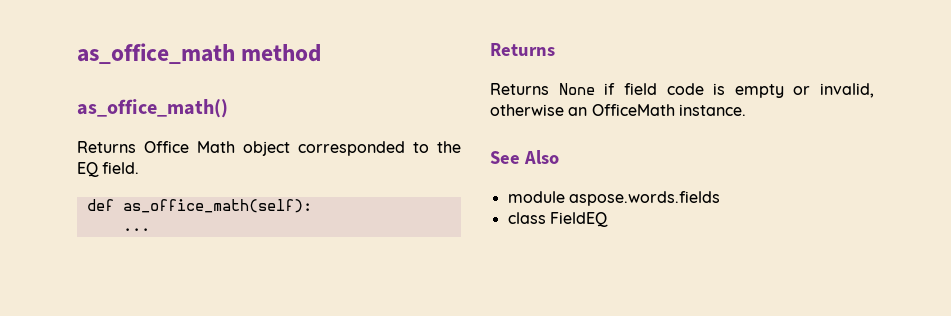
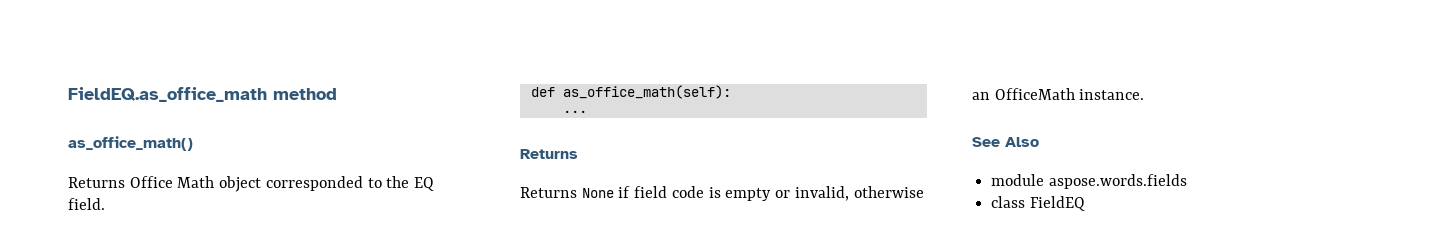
- as_office_math method
+ FieldEQ.as_office_math method

